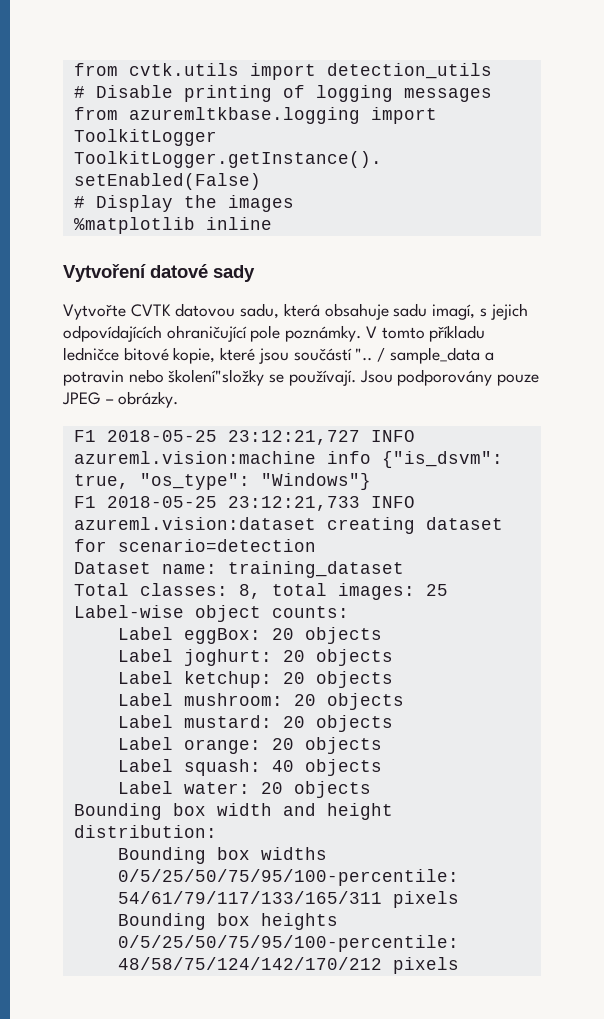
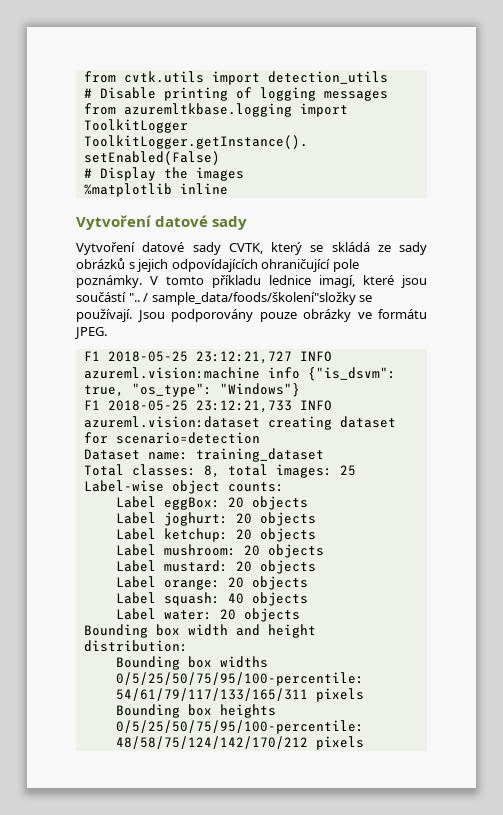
- Vytvořte CVTK datovou sadu, která obsahuje sadu imagí, s jejich odpovídajících ohraničující pole poznámky.
+ Vytvoření datové sady CVTK, který se skládá ze sady obrázků s jejich odpovídajících ohraničující pole poznámky.
- V tomto příkladu ledničce bitové kopie, které jsou součástí "..
+ V tomto příkladu lednice imagí, které jsou součástí "..
- / sample_data a potravin nebo školení"složky se používají.
+ / sample_data/foods/školení"složky se používají.
- Jsou podporovány pouze JPEG – obrázky.
+ Jsou podporovány pouze obrázky ve formátu JPEG.

